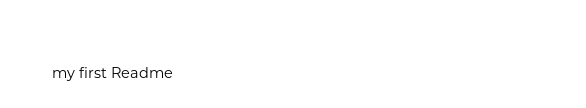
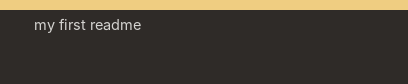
- my first Readme
+ my first readme

